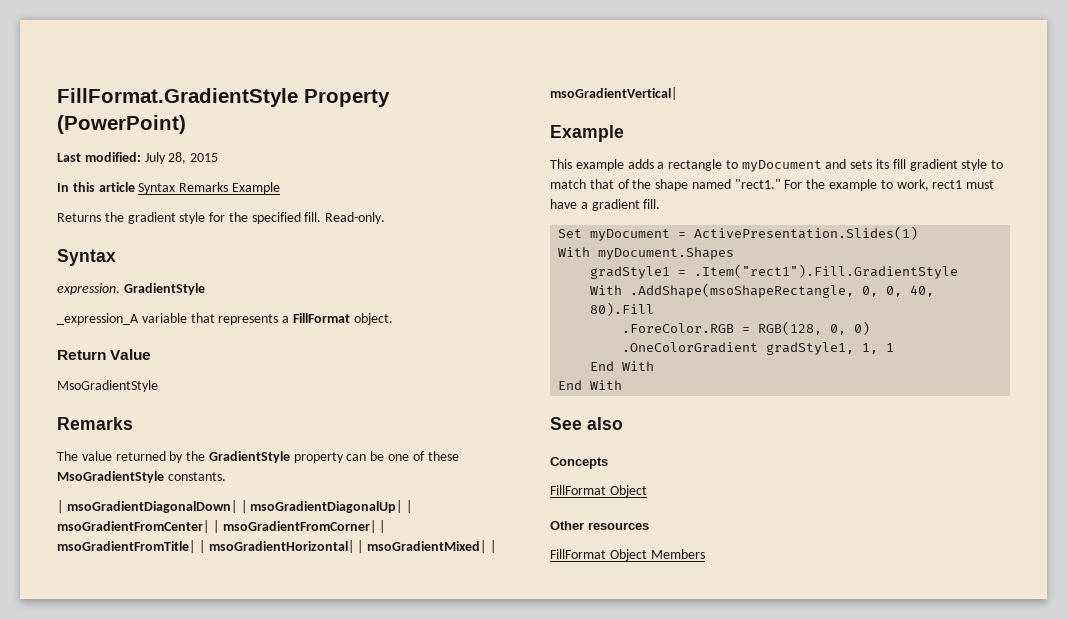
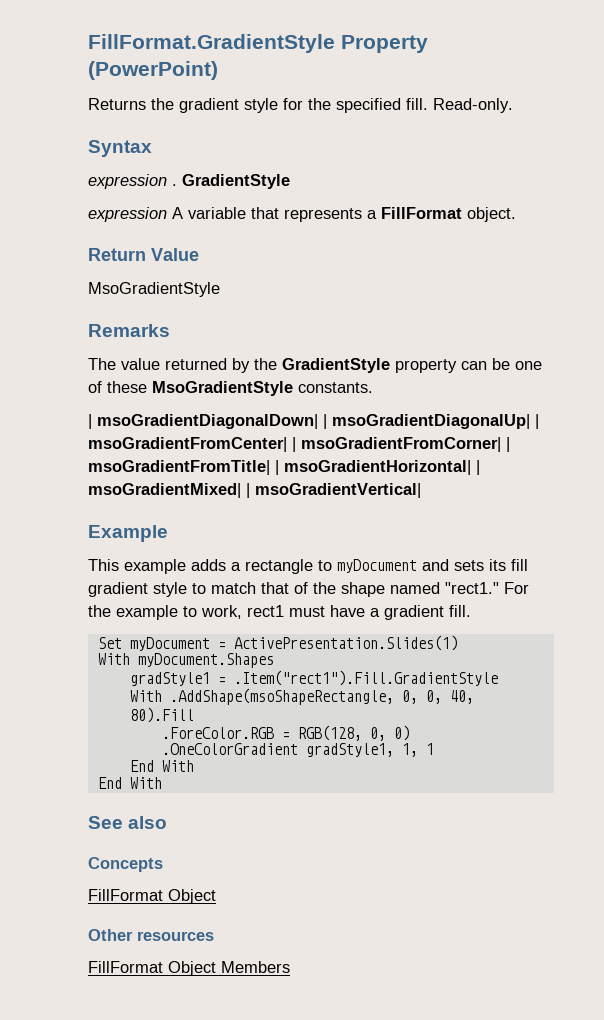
- Last modified: July 28, 2015
- In this article Syntax Remarks Example
- expression.
+ expression .
- _expression_A variable that represents a FillFormat object.
+ expression A variable that represents a FillFormat object.

